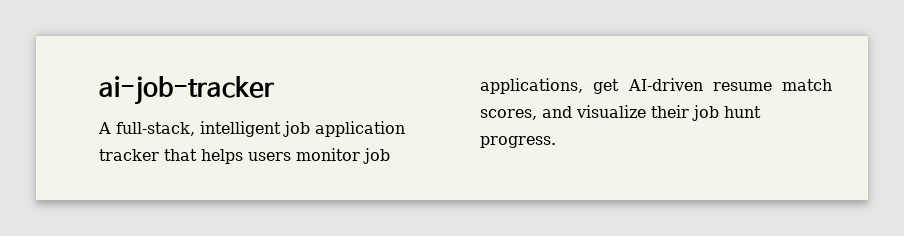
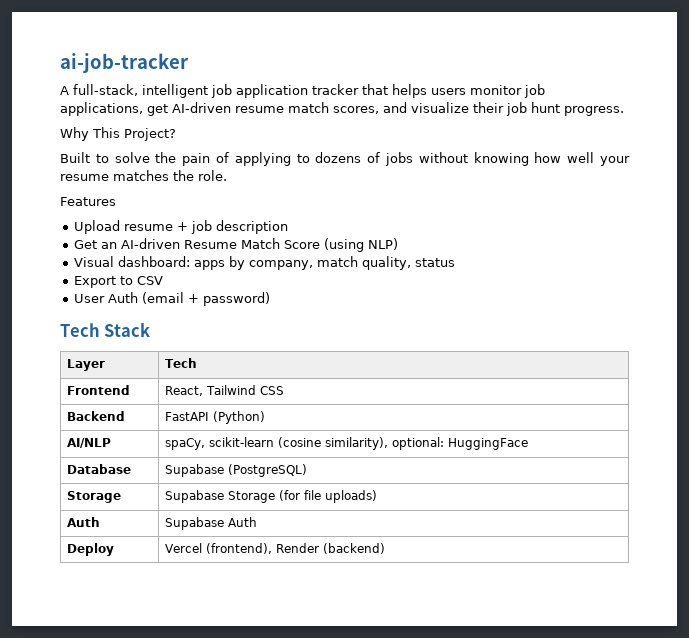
+ Why This Project?
+ Built to solve the pain of applying to dozens of jobs without knowing how well your resume matches the role.
+ Features
+ Upload resume + job description
+ Get an AI-driven Resume Match Score (using NLP)
+ Visual dashboard: apps by company, match quality, status
+ Export to CSV
+ User Auth (email + password)
+ Tech Stack
+ Layer | Tech
+ Frontend | React, Tailwind CSS
+ Backend | FastAPI (Python)
+ AI/NLP | spaCy, scikit-learn (cosine similarity), optional: HuggingFace
+ Database | Supabase (PostgreSQL)
+ Storage | Supabase Storage (for file uploads)
+ Auth | Supabase Auth
+ Deploy | Vercel (frontend), Render (backend)

